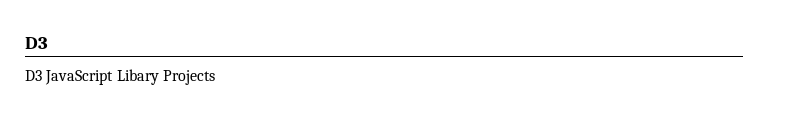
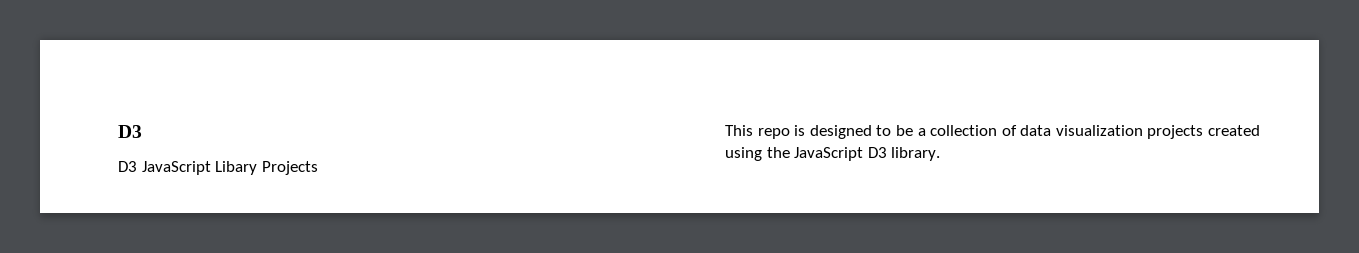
+ This repo is designed to be a collection of data visualization projects created using the JavaScript D3 library.

